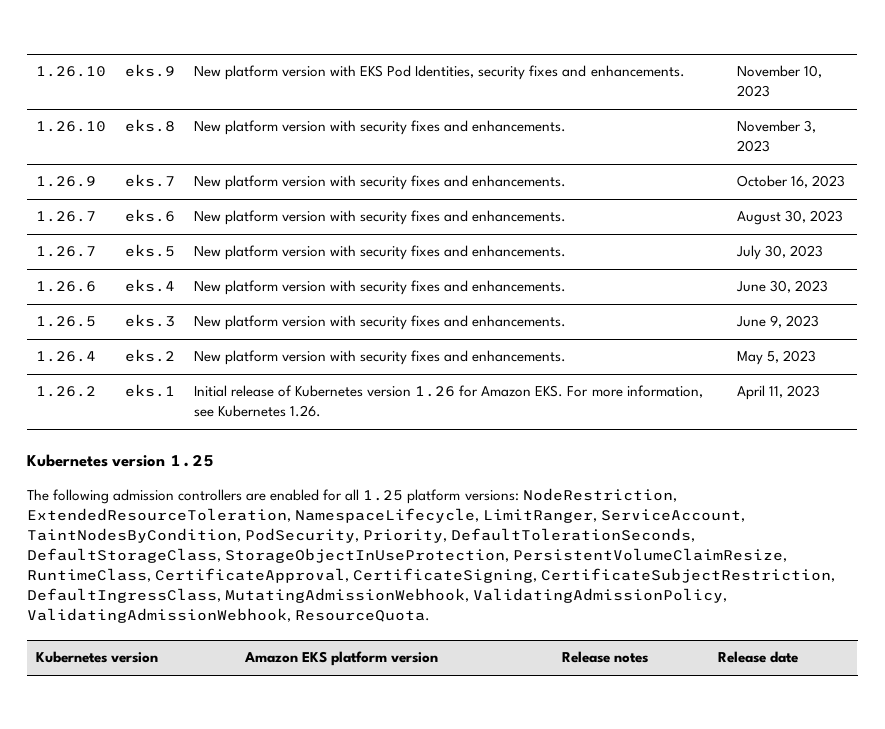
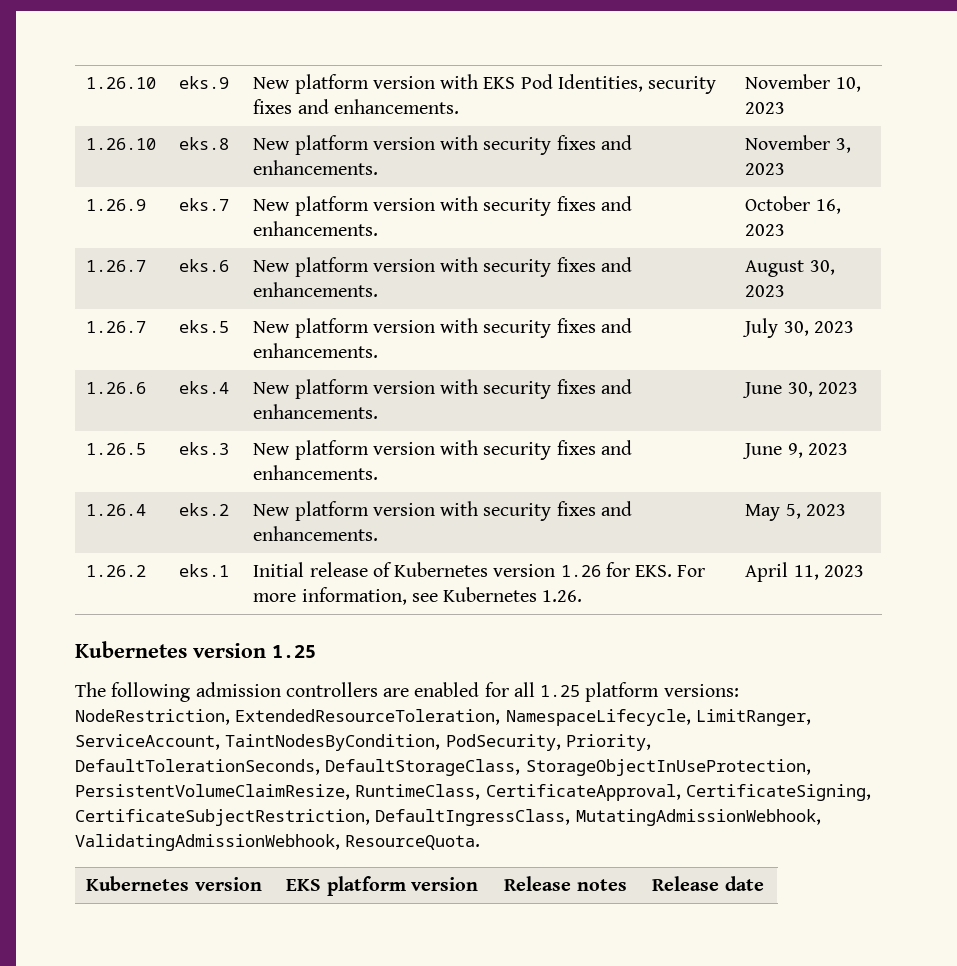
- 1.26.2 | eks.1 | Initial release of Kubernetes version 1.26 for Amazon EKS. For more information, see Kubernetes 1.26. | April 11, 2023
+ 1.26.2 | eks.1 | Initial release of Kubernetes version 1.26 for EKS. For more information, see Kubernetes 1.26. | April 11, 2023
- The following admission controllers are enabled for all 1.25 platform versions: NodeRestriction, ExtendedResourceToleration, NamespaceLifecycle, LimitRanger, ServiceAccount, TaintNodesByCondition, PodSecurity, Priority, DefaultTolerationSeconds, DefaultStorageClass, StorageObjectInUseProtection, PersistentVolumeClaimResize, RuntimeClass, CertificateApproval, CertificateSigning, CertificateSubjectRestriction, DefaultIngressClass, MutatingAdmissionWebhook, ValidatingAdmissionPolicy, ValidatingAdmissionWebhook, ResourceQuota.
+ The following admission controllers are enabled for all 1.25 platform versions: NodeRestriction, ExtendedResourceToleration, NamespaceLifecycle, LimitRanger, ServiceAccount, TaintNodesByCondition, PodSecurity, Priority, DefaultTolerationSeconds, DefaultStorageClass, StorageObjectInUseProtection, PersistentVolumeClaimResize, RuntimeClass, CertificateApproval, CertificateSigning, CertificateSubjectRestriction, DefaultIngressClass, MutatingAdmissionWebhook, ValidatingAdmissionWebhook, ResourceQuota.
- Kubernetes version | Amazon EKS platform version | Release notes | Release date
+ Kubernetes version | EKS platform version | Release notes | Release date

